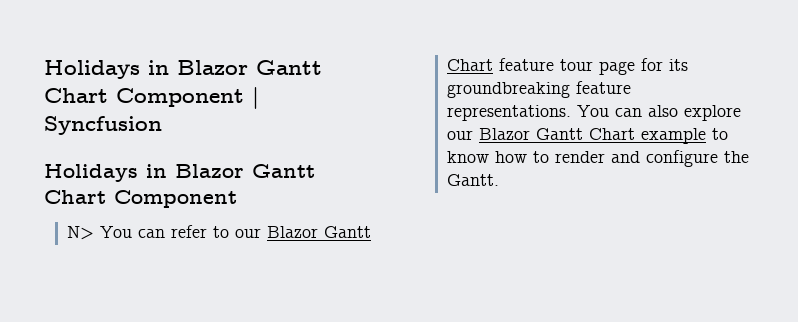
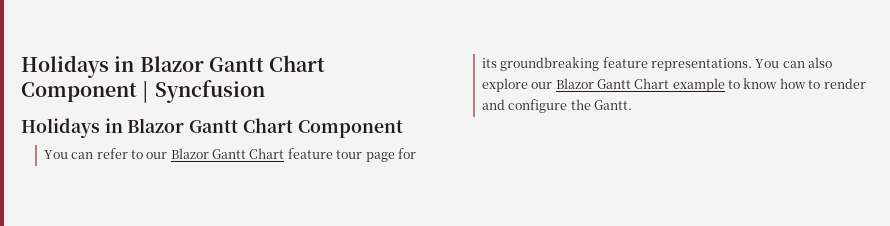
- N> You can refer to our Blazor Gantt Chart feature tour page for its groundbreaking feature representations.
+ You can refer to our Blazor Gantt Chart feature tour page for its groundbreaking feature representations.

